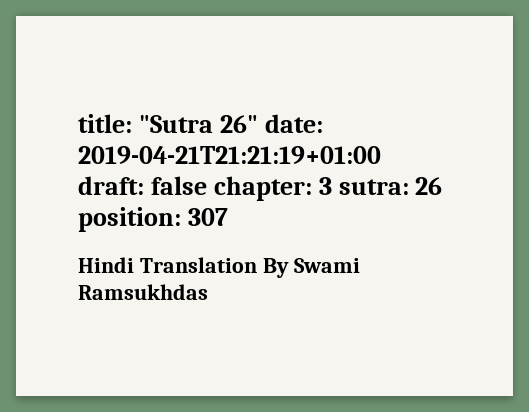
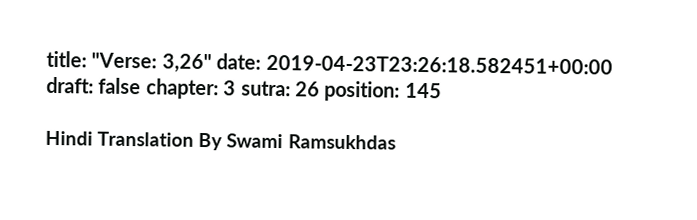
- title: "Sutra 26" date: 2019-04-21T21:21:19+01:00 draft: false chapter: 3 sutra: 26 position: 307
+ title: "Verse: 3,26" date: 2019-04-23T23:26:18.582451+00:00 draft: false chapter: 3 sutra: 26 position: 145

